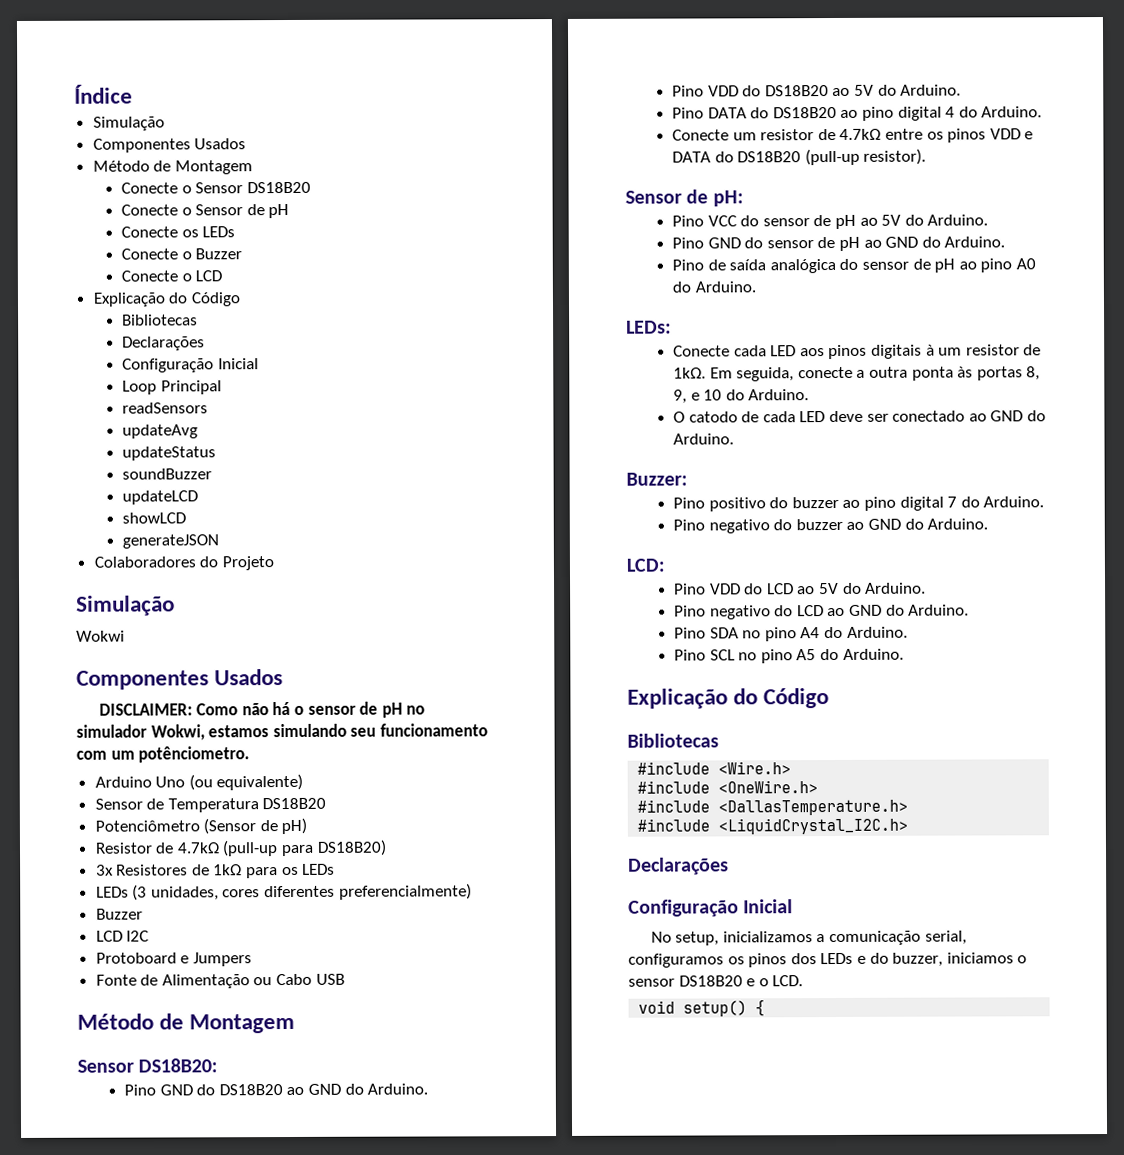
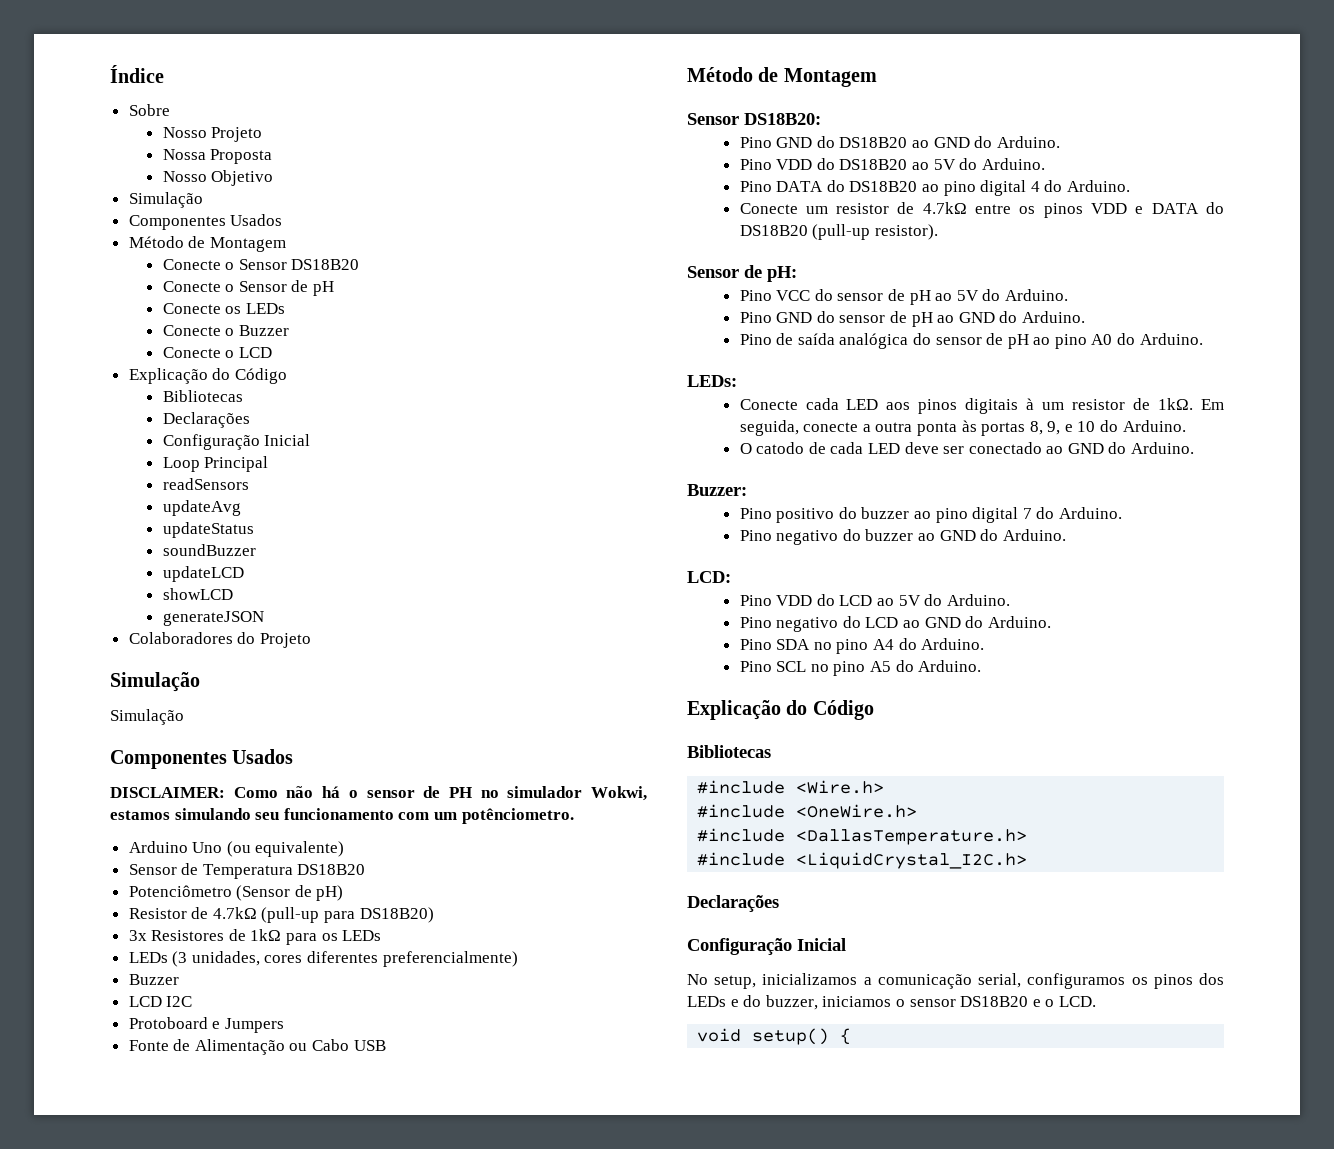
+ Sobre
+ Nosso Projeto
+ Nossa Proposta
+ Nosso Objetivo
  Colaboradores do Projeto
  Simulação
- Wokwi
+ Simulação
- DISCLAIMER: Como não há o sensor de pH no simulador Wokwi, estamos simulando seu funcionamento com um potênciometro.
+ DISCLAIMER: Como não há o sensor de PH no simulador Wokwi, estamos simulando seu funcionamento com um potênciometro.

